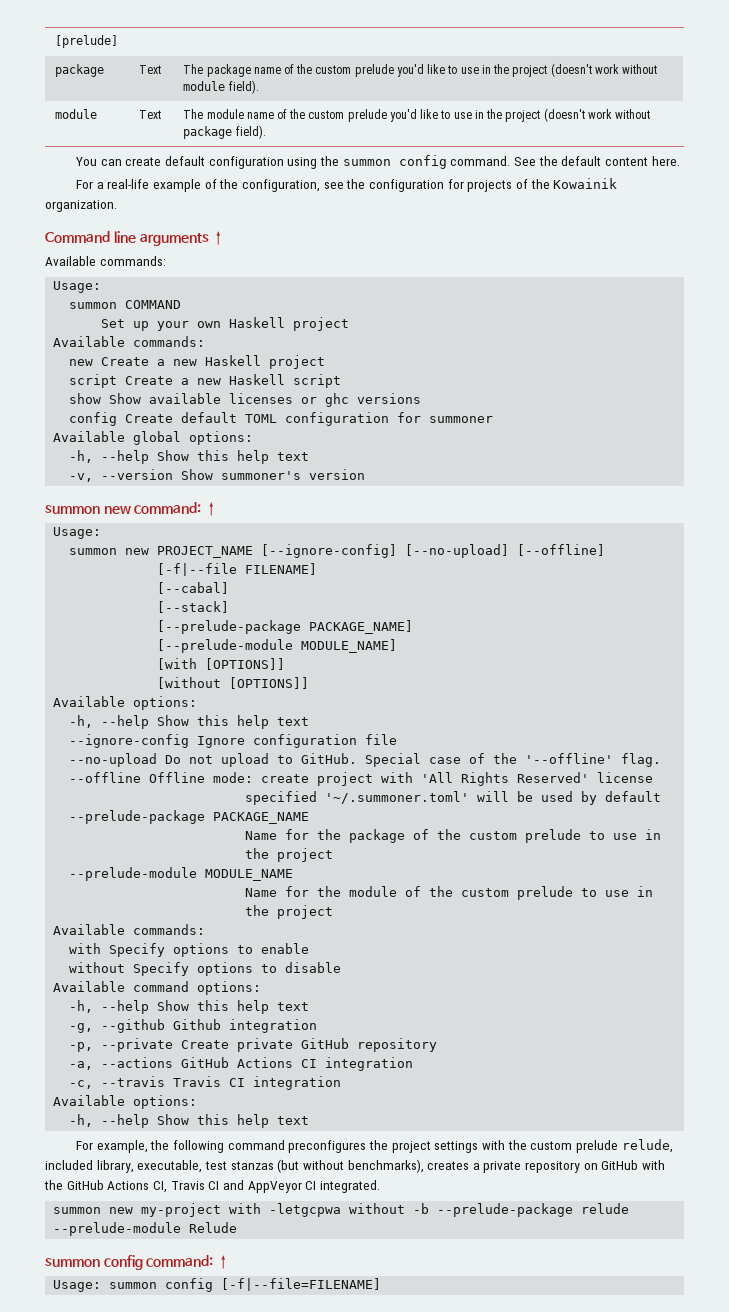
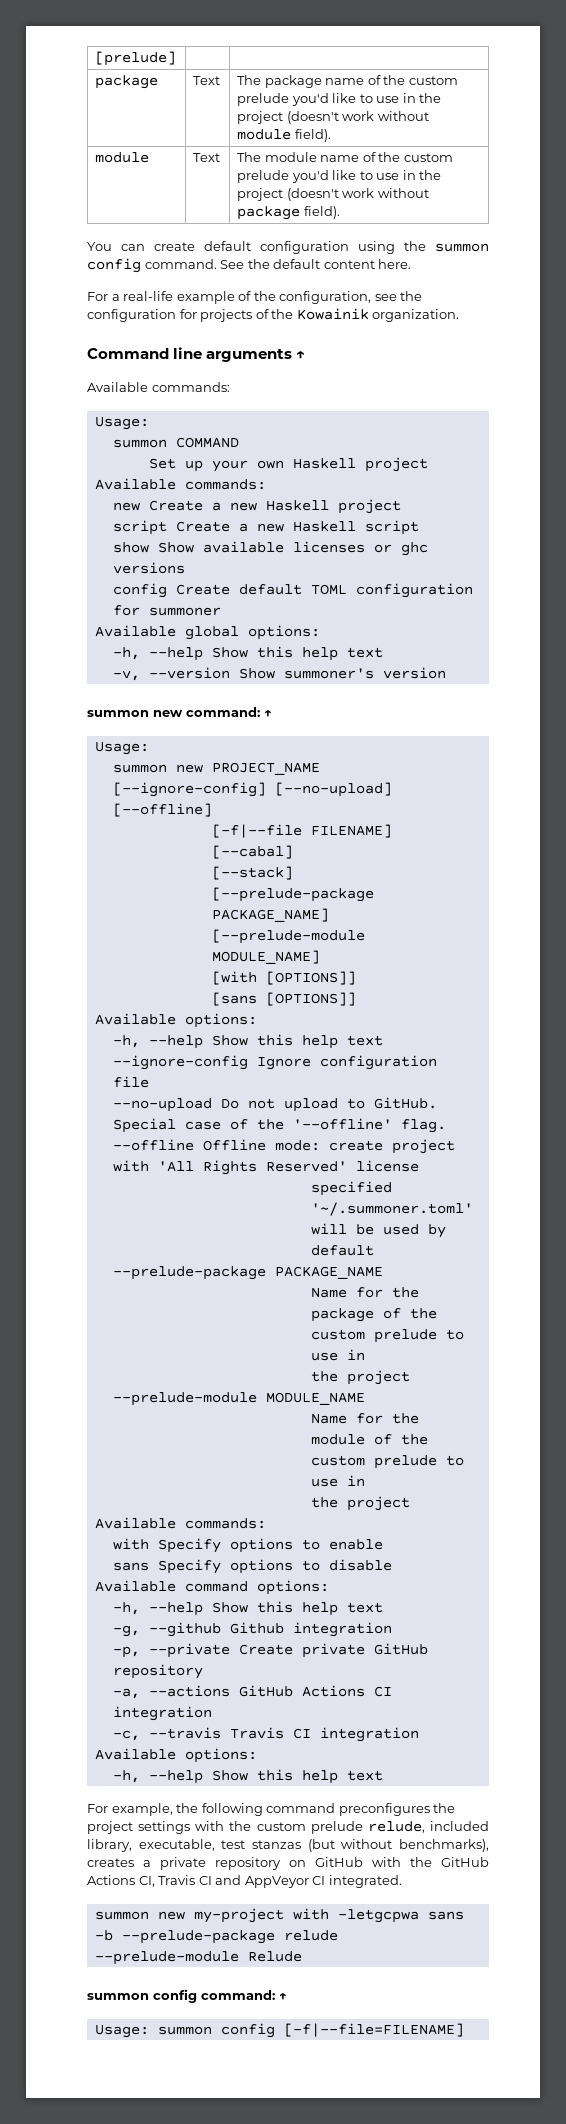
- [without [OPTIONS]]
+ [sans [OPTIONS]]
- without Specify options to disable
+ sans Specify options to disable
- summon new my-project with -letgcpwa without -b --prelude-package relude --prelude-module Relude
+ summon new my-project with -letgcpwa sans -b --prelude-package relude --prelude-module Relude

